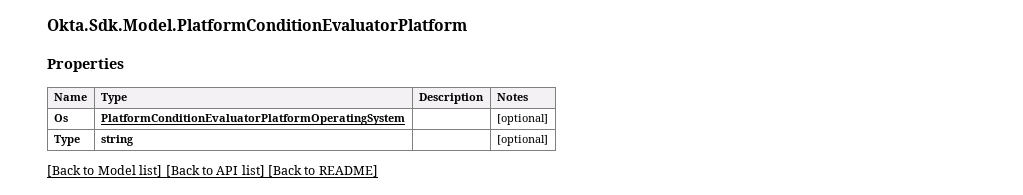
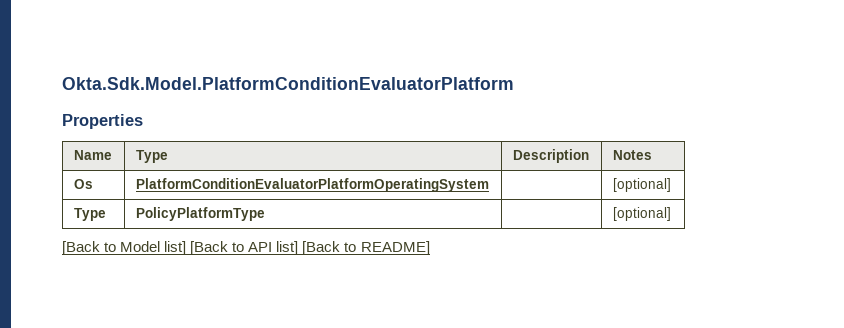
- Type | string | | [optional]
+ Type | PolicyPlatformType | | [optional]

